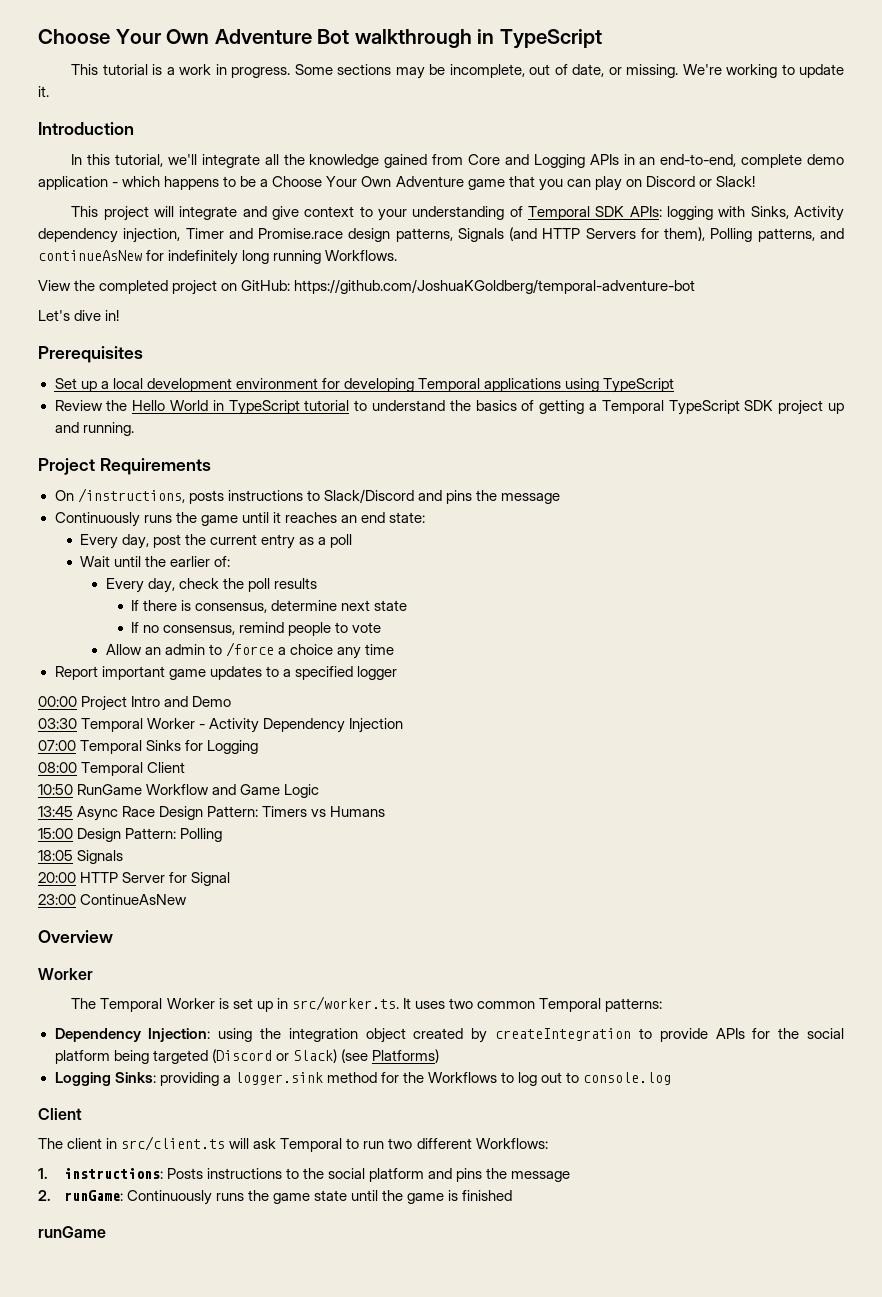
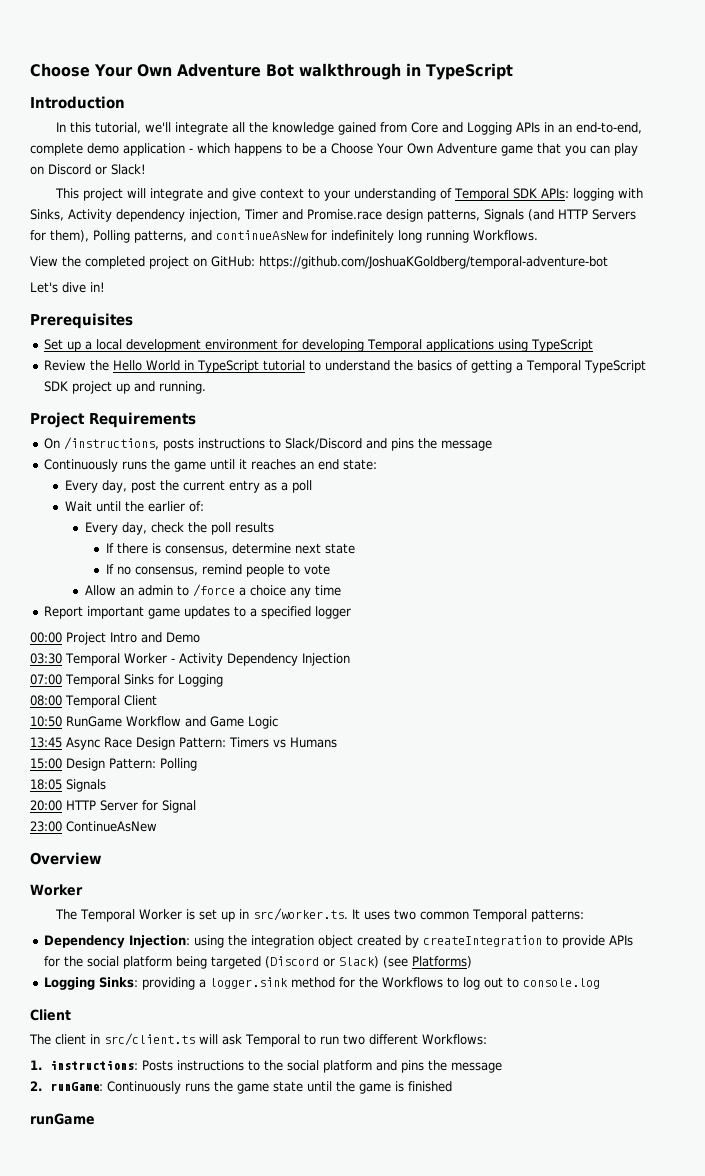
- This tutorial is a work in progress. Some sections may be incomplete, out of date, or missing. We're working to update it.

